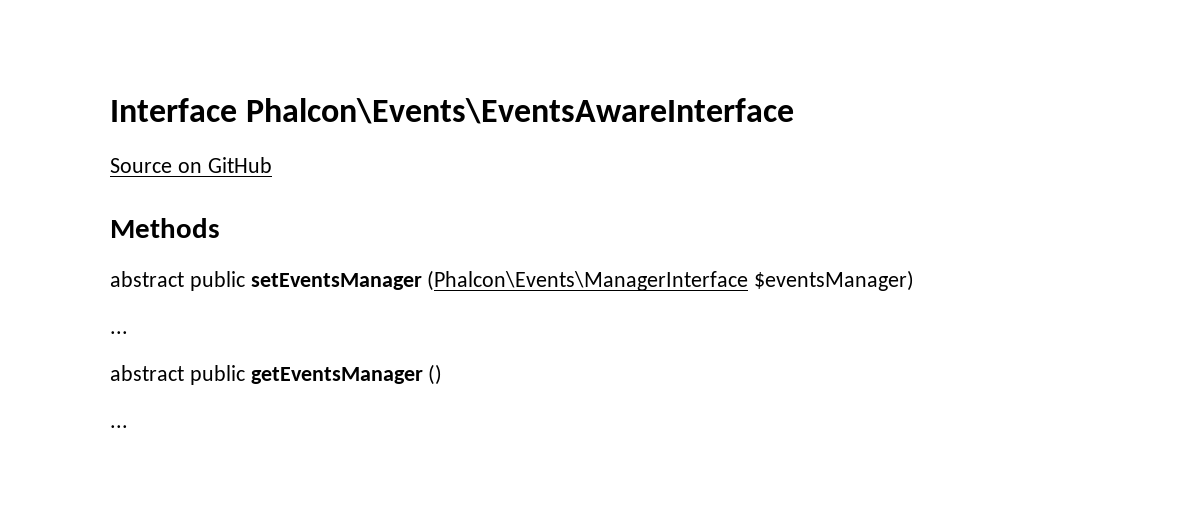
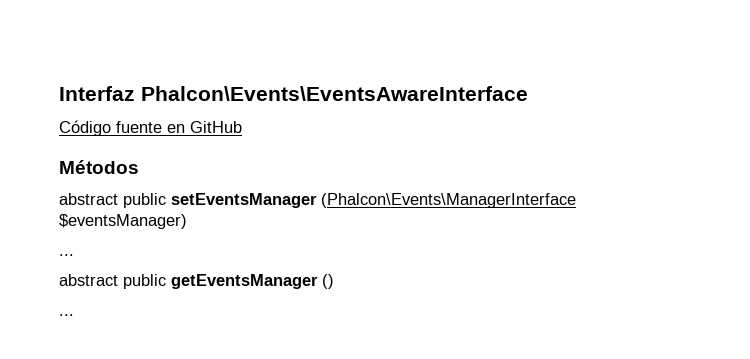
- Interface Phalcon\Events\EventsAwareInterface
+ Interfaz Phalcon\Events\EventsAwareInterface
- Source on GitHub
+ Código fuente en GitHub
- Methods
+ Métodos

